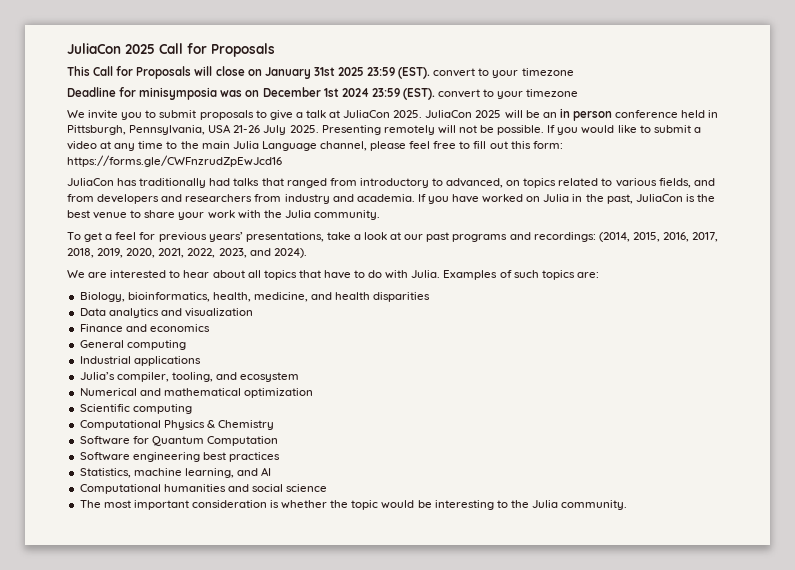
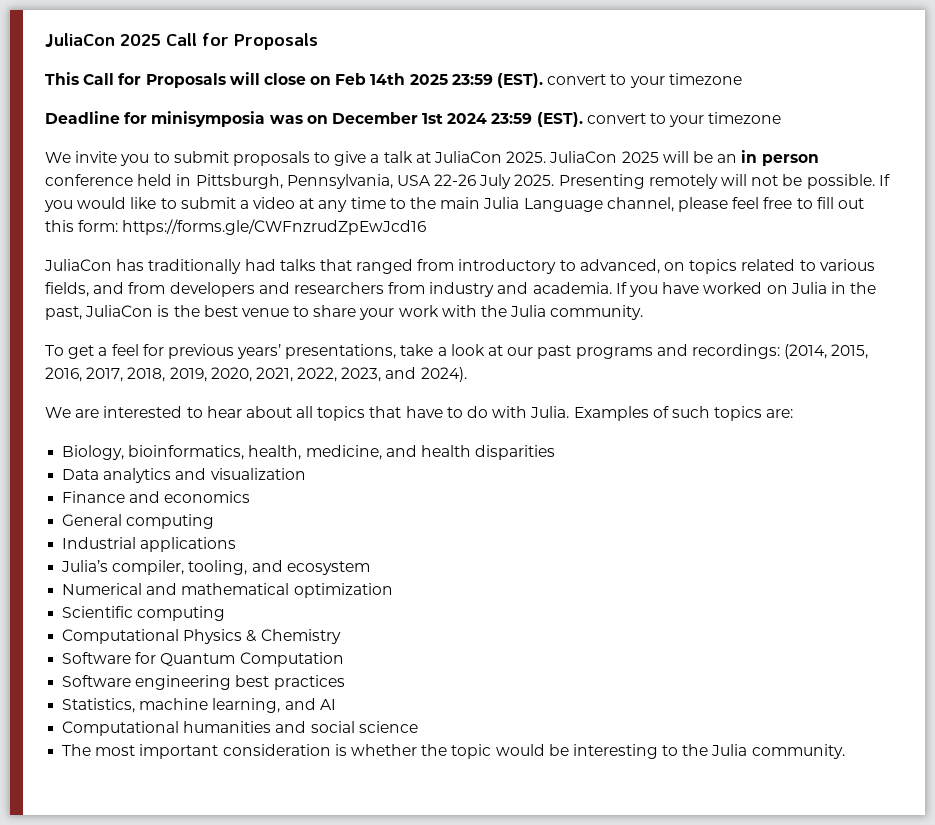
- This Call for Proposals will close on January 31st 2025 23:59 (EST). convert to your timezone
+ This Call for Proposals will close on Feb 14th 2025 23:59 (EST). convert to your timezone
- JuliaCon 2025 will be an in person conference held in Pittsburgh, Pennsylvania, USA 21-26 July 2025.
+ JuliaCon 2025 will be an in person conference held in Pittsburgh, Pennsylvania, USA 22-26 July 2025.

